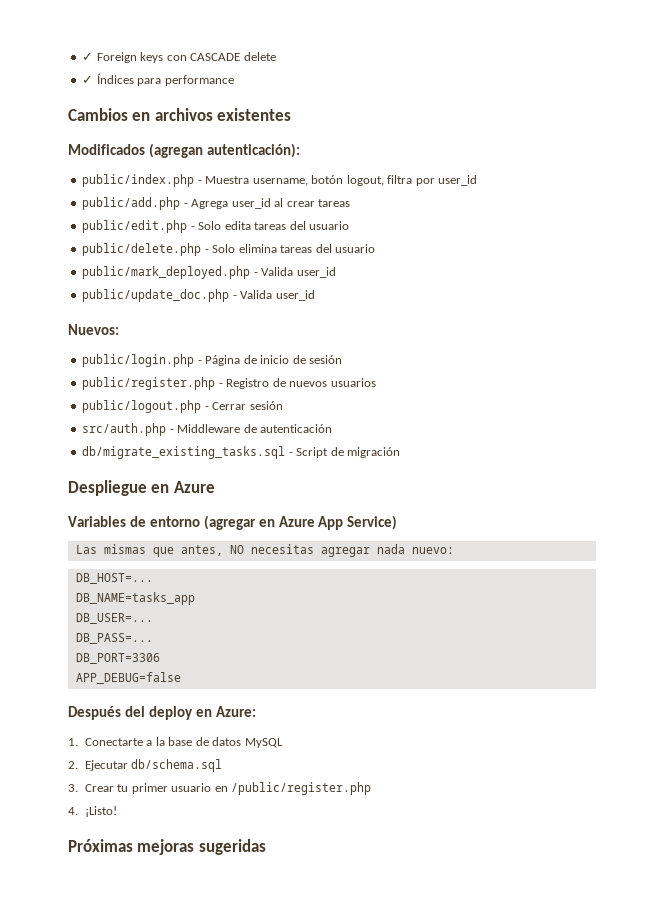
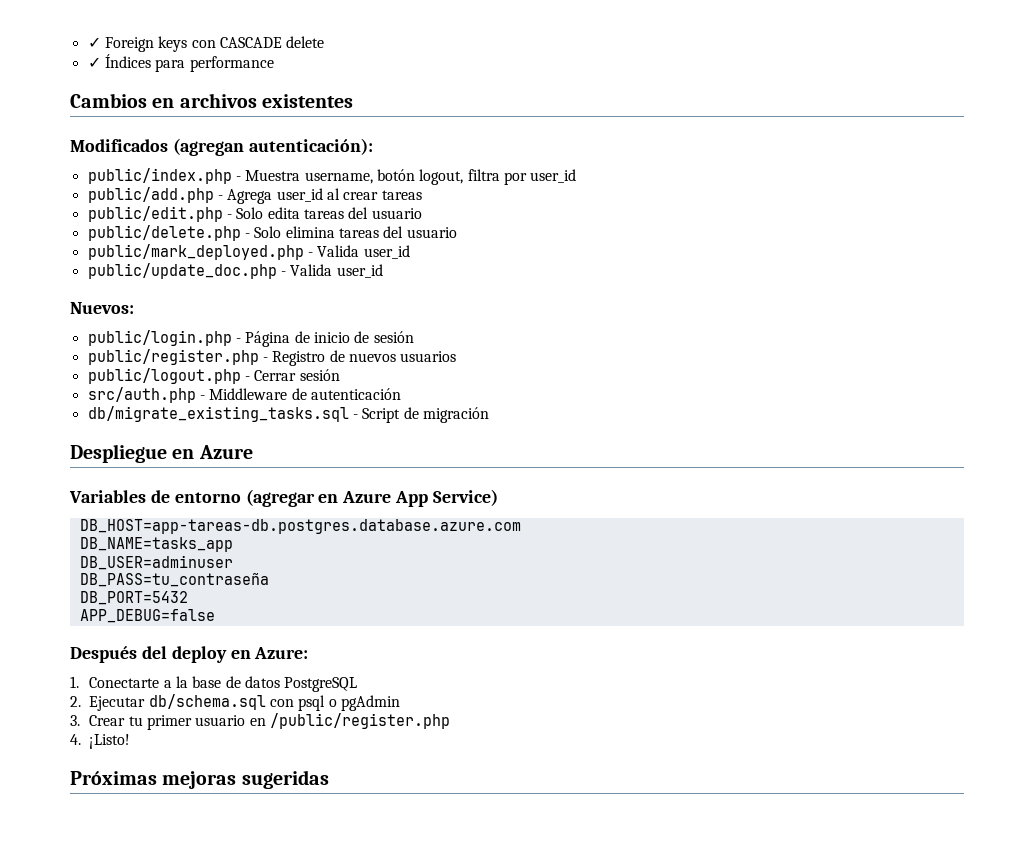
- Las mismas que antes, NO necesitas agregar nada nuevo:
- DB_HOST=...
+ DB_HOST=app-tareas-db.postgres.database.azure.com
  DB_NAME=tasks_app
- DB_USER=...
- DB_PASS=...
- DB_PORT=3306
+ DB_USER=adminuser
+ DB_PASS=tu_contraseña
+ DB_PORT=5432
- 1. Conectarte a la base de datos MySQL
+ 1. Conectarte a la base de datos PostgreSQL
- 2. Ejecutar db/schema.sql
+ 2. Ejecutar db/schema.sql con psql o pgAdmin

